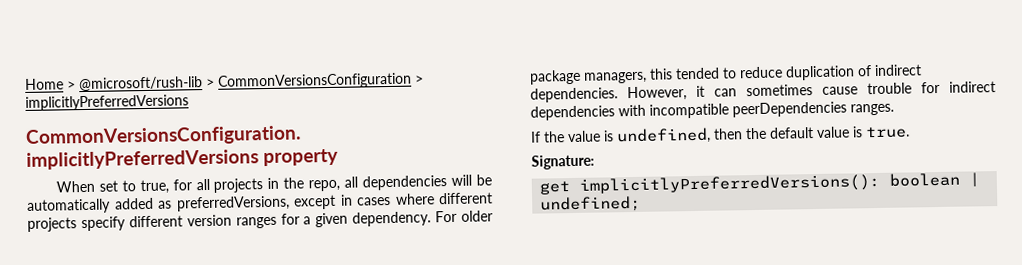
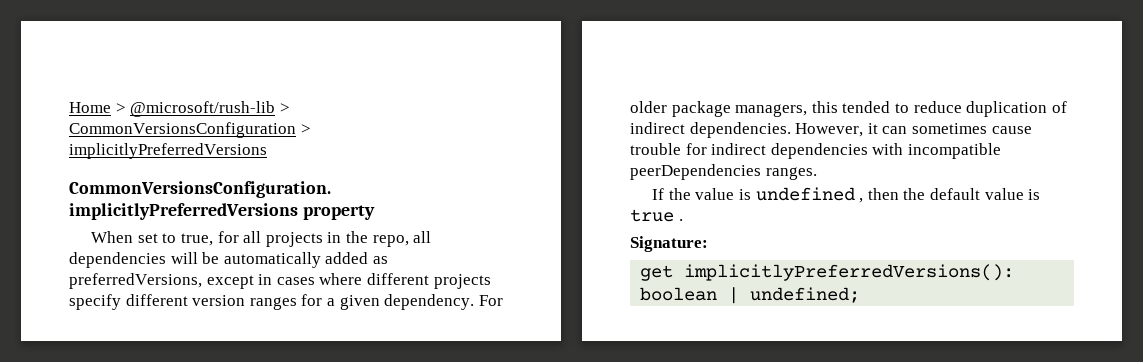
- If the value is undefined, then the default value is true.
+ If the value is undefined , then the default value is true .

